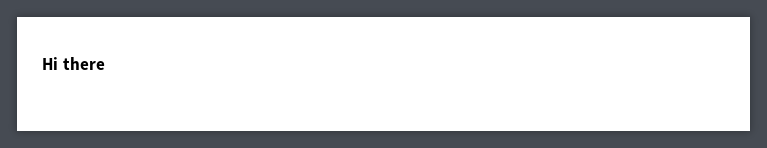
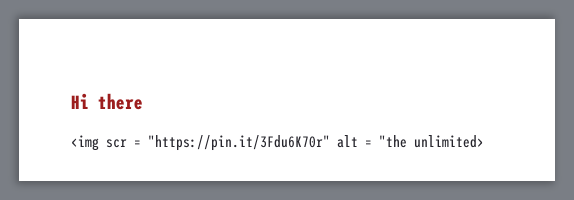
+ <img scr = "https://pin.it/3Fdu6K70r" alt = "the unlimited>

